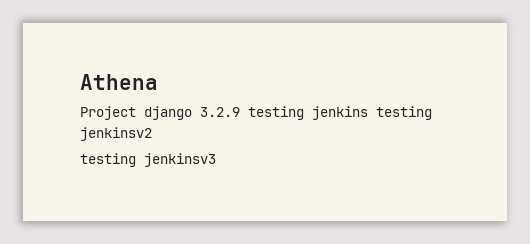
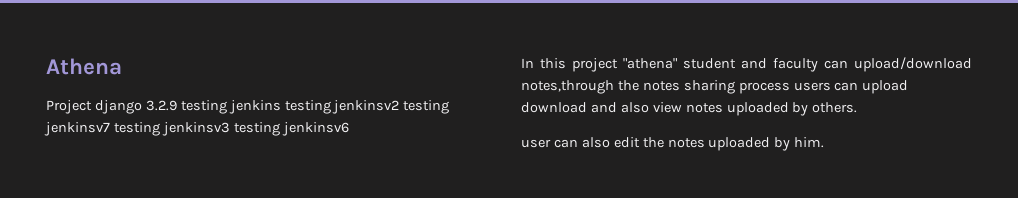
- Project django 3.2.9 testing jenkins testing jenkinsv2
- testing jenkinsv3
+ Project django 3.2.9 testing jenkins testing jenkinsv2 testing jenkinsv7 testing jenkinsv3 testing jenkinsv6
+ In this project "athena" student and faculty can upload/download notes,through the notes sharing process users can upload download and also view notes uploaded by others.
+ user can also edit the notes uploaded by him.

